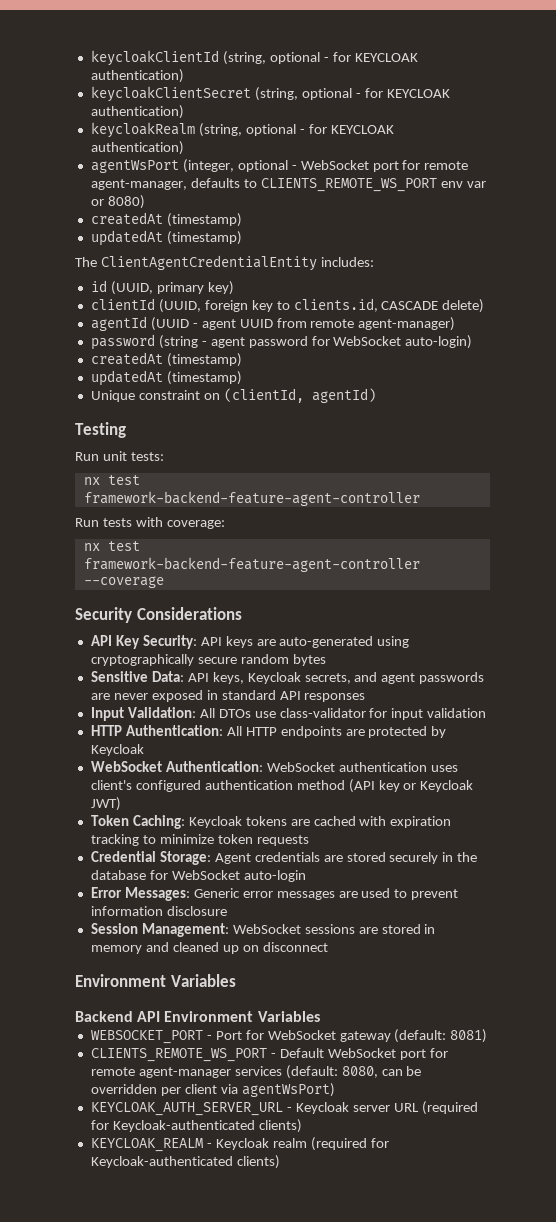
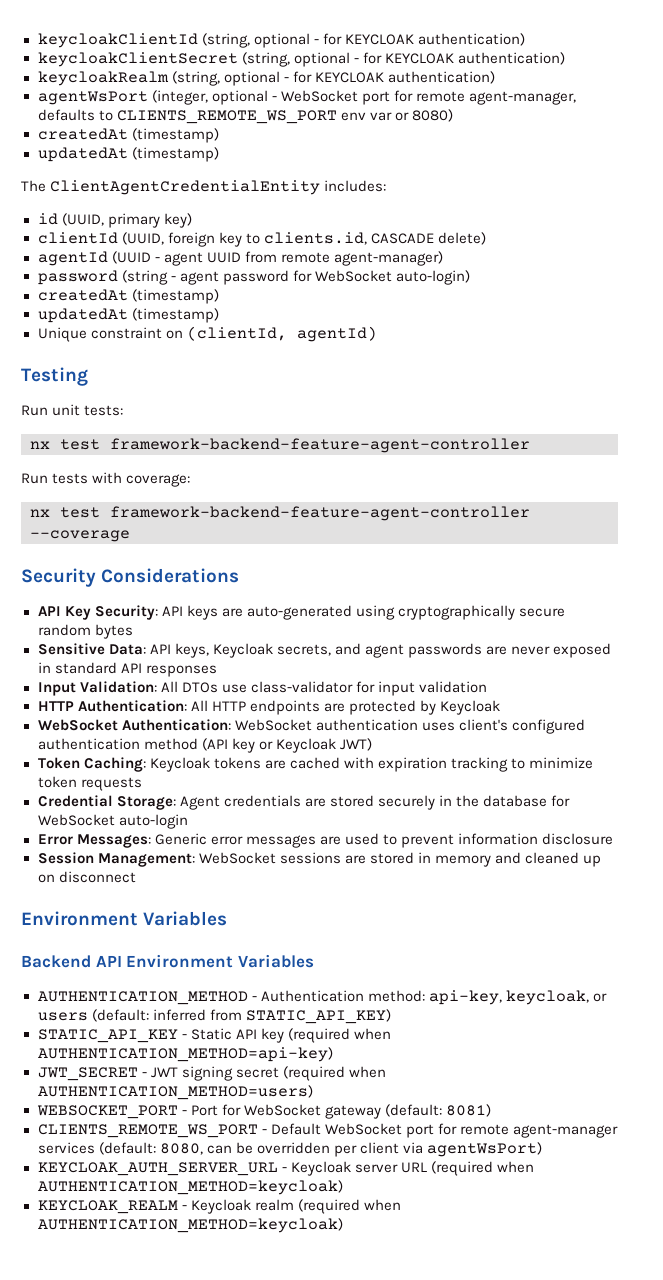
+ AUTHENTICATION_METHOD - Authentication method: api-key, keycloak, or users (default: inferred from STATIC_API_KEY)
+ STATIC_API_KEY - Static API key (required when AUTHENTICATION_METHOD=api-key)
+ JWT_SECRET - JWT signing secret (required when AUTHENTICATION_METHOD=users)
- KEYCLOAK_AUTH_SERVER_URL - Keycloak server URL (required for Keycloak-authenticated clients)
+ KEYCLOAK_AUTH_SERVER_URL - Keycloak server URL (required when AUTHENTICATION_METHOD=keycloak)
- KEYCLOAK_REALM - Keycloak realm (required for Keycloak-authenticated clients)
+ KEYCLOAK_REALM - Keycloak realm (required when AUTHENTICATION_METHOD=keycloak)

